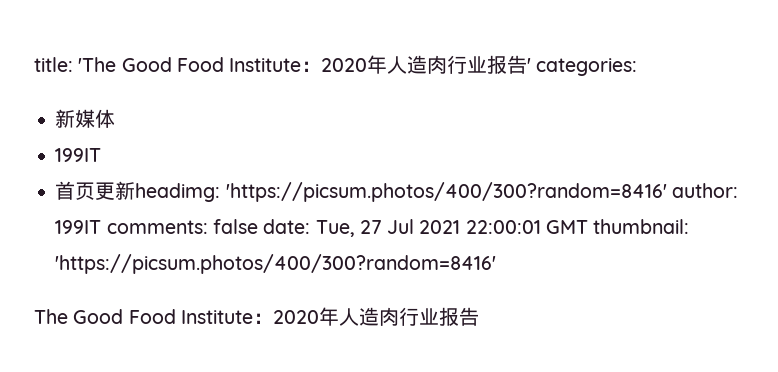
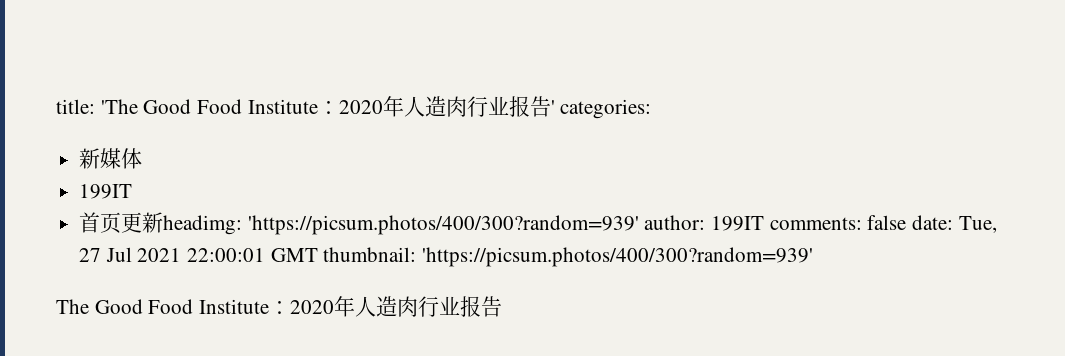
- 首页更新headimg: 'https://picsum.photos/400/300?random=8416' author: 199IT comments: false date: Tue, 27 Jul 2021 22:00:01 GMT thumbnail: 'https://picsum.photos/400/300?random=8416'
+ 首页更新headimg: 'https://picsum.photos/400/300?random=939' author: 199IT comments: false date: Tue, 27 Jul 2021 22:00:01 GMT thumbnail: 'https://picsum.photos/400/300?random=939'

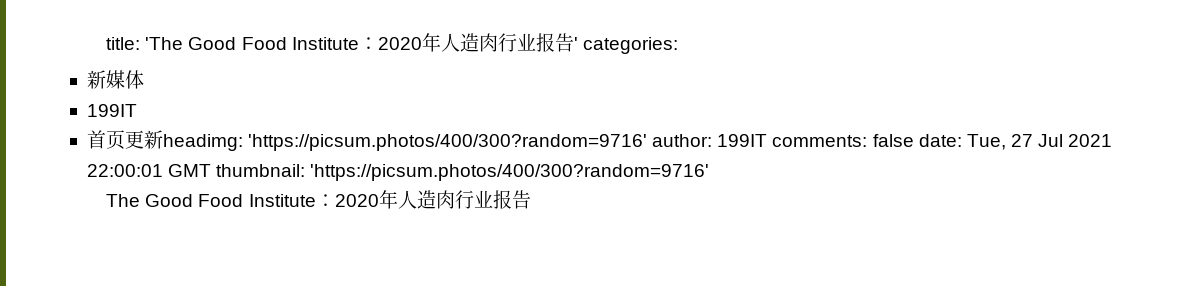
- 首页更新headimg: 'https://picsum.photos/400/300?random=939' author: 199IT comments: false date: Tue, 27 Jul 2021 22:00:01 GMT thumbnail: 'https://picsum.photos/400/300?random=939'
+ 首页更新headimg: 'https://picsum.photos/400/300?random=9716' author: 199IT comments: false date: Tue, 27 Jul 2021 22:00:01 GMT thumbnail: 'https://picsum.photos/400/300?random=9716'

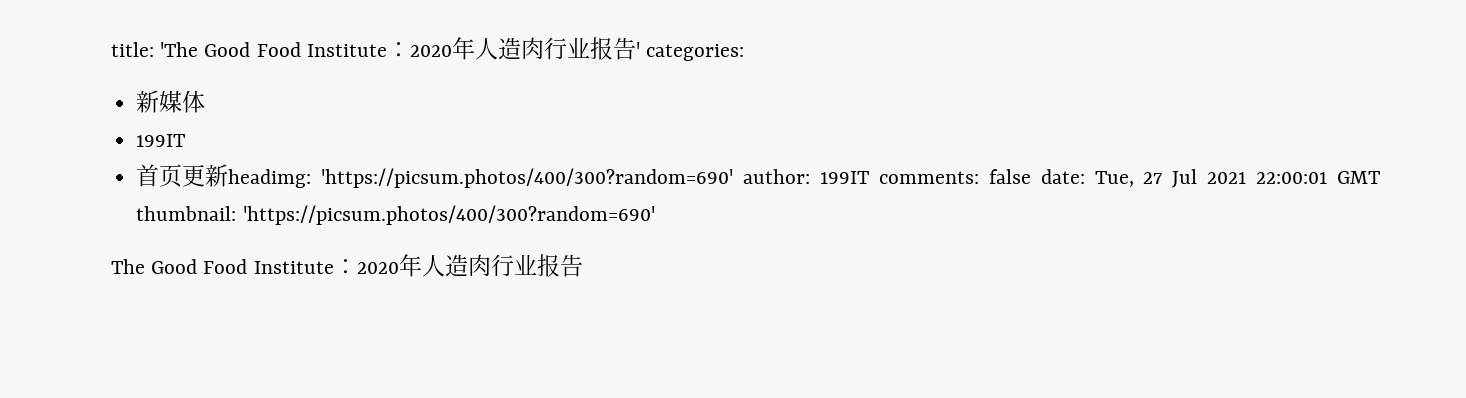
- 首页更新headimg: 'https://picsum.photos/400/300?random=9716' author: 199IT comments: false date: Tue, 27 Jul 2021 22:00:01 GMT thumbnail: 'https://picsum.photos/400/300?random=9716'
+ 首页更新headimg: 'https://picsum.photos/400/300?random=690' author: 199IT comments: false date: Tue, 27 Jul 2021 22:00:01 GMT thumbnail: 'https://picsum.photos/400/300?random=690'

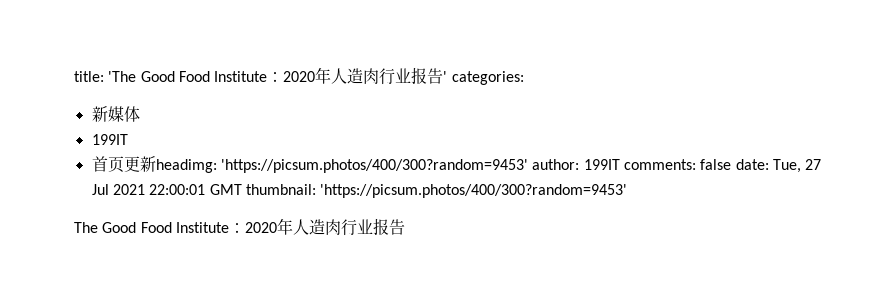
- 首页更新headimg: 'https://picsum.photos/400/300?random=690' author: 199IT comments: false date: Tue, 27 Jul 2021 22:00:01 GMT thumbnail: 'https://picsum.photos/400/300?random=690'
+ 首页更新headimg: 'https://picsum.photos/400/300?random=9453' author: 199IT comments: false date: Tue, 27 Jul 2021 22:00:01 GMT thumbnail: 'https://picsum.photos/400/300?random=9453'

